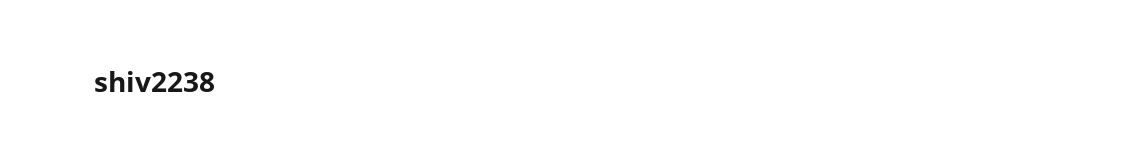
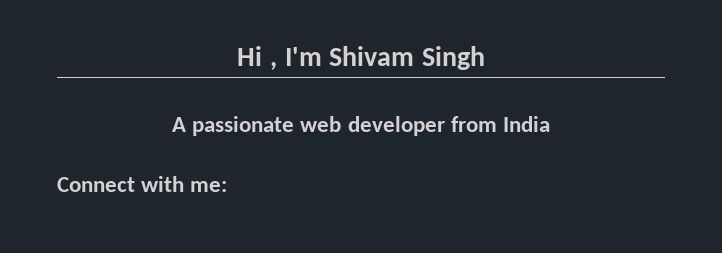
- shiv2238
+ Hi , I'm Shivam Singh
+ A passionate web developer from India
+ Connect with me:

